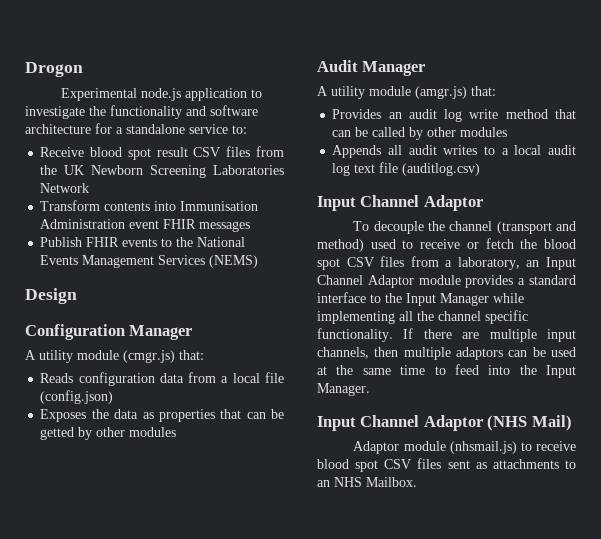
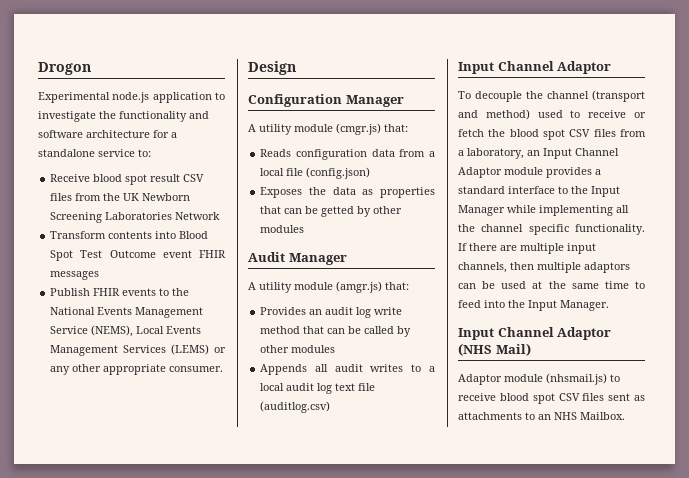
- Transform contents into Immunisation Administration event FHIR messages
+ Transform contents into Blood Spot Test Outcome event FHIR messages
- Publish FHIR events to the National Events Management Services (NEMS)
+ Publish FHIR events to the National Events Management Service (NEMS), Local Events Management Services (LEMS) or any other appropriate consumer.

